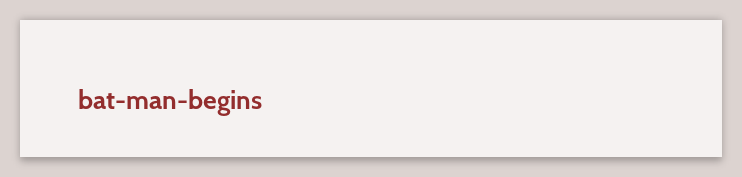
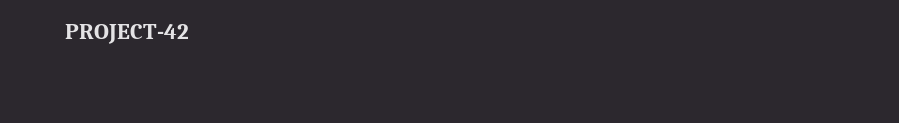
- bat-man-begins
+ PROJECT-42

